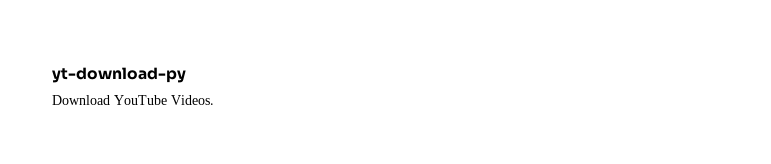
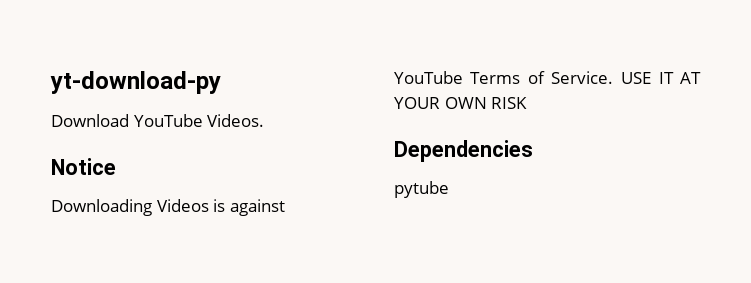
+ Notice
+ Downloading Videos is against YouTube Terms of Service. USE IT AT YOUR OWN RISK
+ Dependencies
+ pytube

